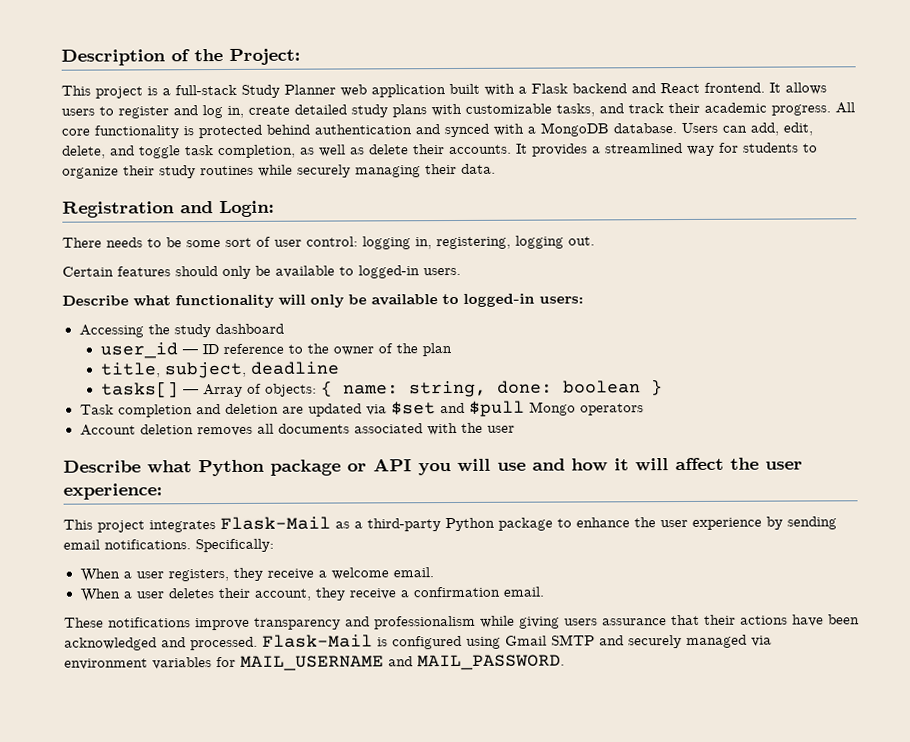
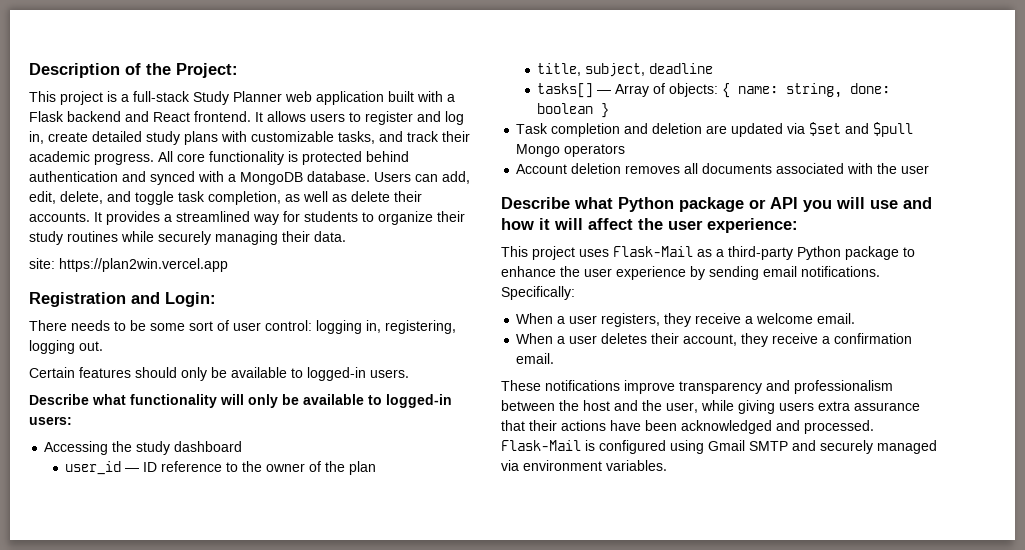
+ site: https://plan2win.vercel.app
- This project integrates Flask-Mail as a third-party Python package to enhance the user experience by sending email notifications.
+ This project uses Flask-Mail as a third-party Python package to enhance the user experience by sending email notifications.
- These notifications improve transparency and professionalism while giving users assurance that their actions have been acknowledged and processed.
+ These notifications improve transparency and professionalism between the host and the user, while giving users extra assurance that their actions have been acknowledged and processed.
- Flask-Mail is configured using Gmail SMTP and securely managed via environment variables for MAIL_USERNAME and MAIL_PASSWORD.
+ Flask-Mail is configured using Gmail SMTP and securely managed via environment variables.

